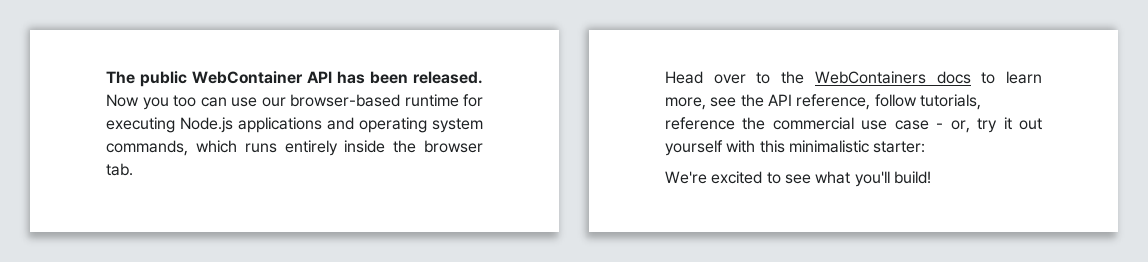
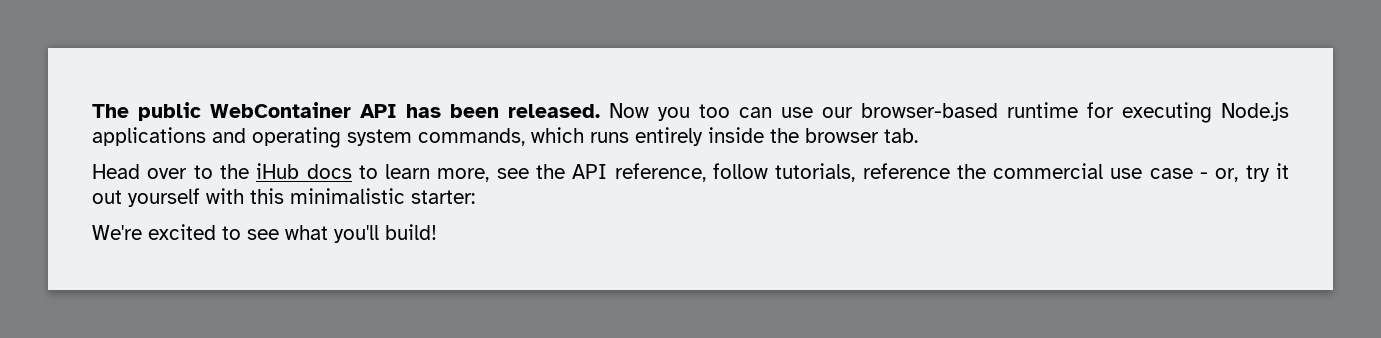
- Head over to the WebContainers docs to learn more, see the API reference, follow tutorials, reference the commercial use case - or, try it out yourself with this minimalistic starter:
+ Head over to the iHub docs to learn more, see the API reference, follow tutorials, reference the commercial use case - or, try it out yourself with this minimalistic starter:

